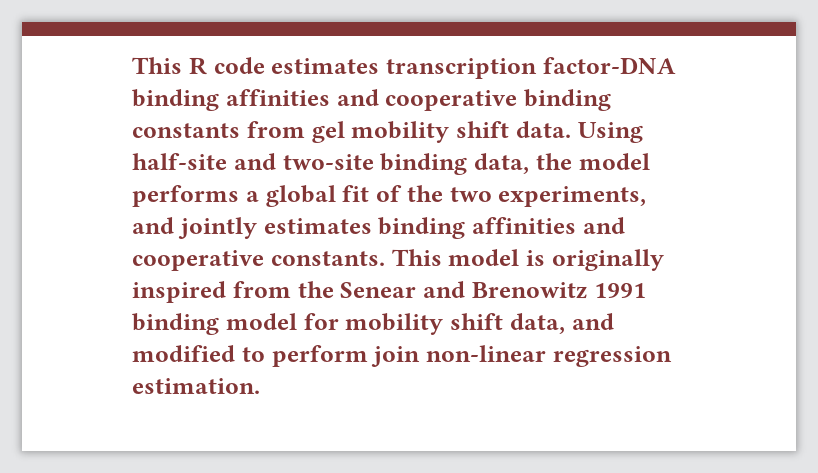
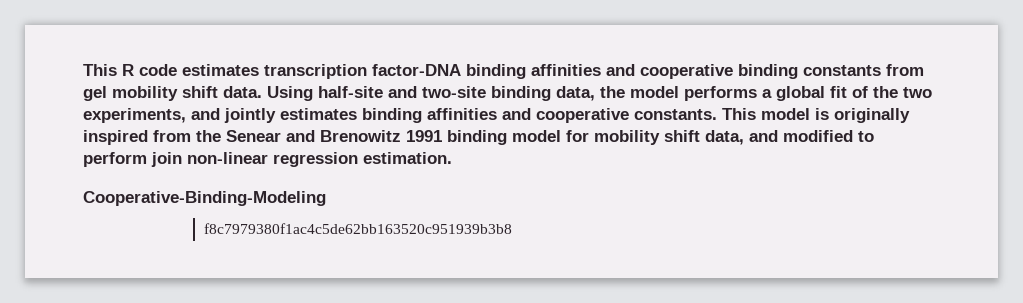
+ Cooperative-Binding-Modeling
+ f8c7979380f1ac4c5de62bb163520c951939b3b8

